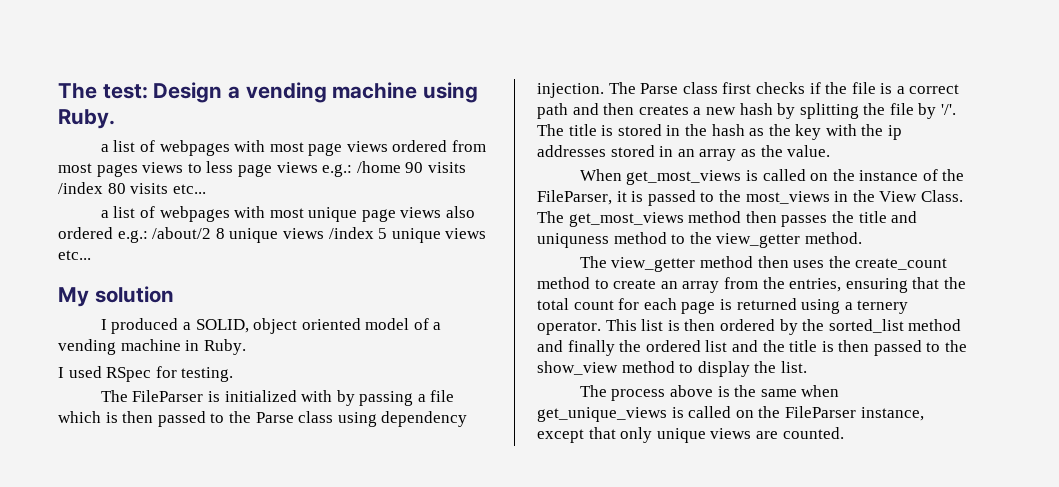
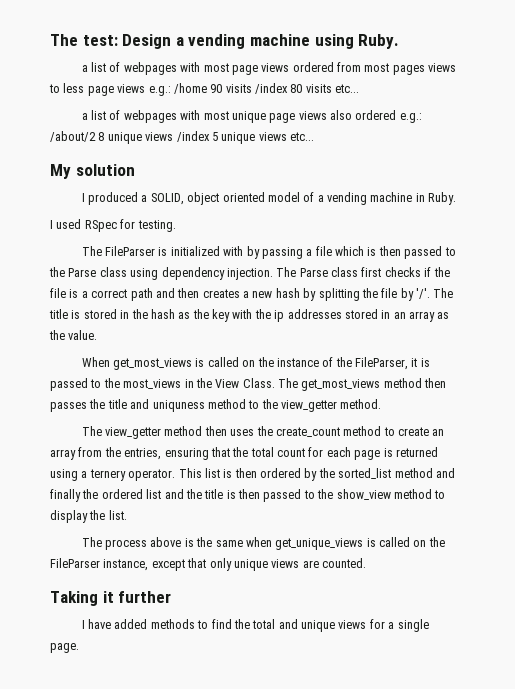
+ Taking it further
+ I have added methods to find the total and unique views for a single page.

